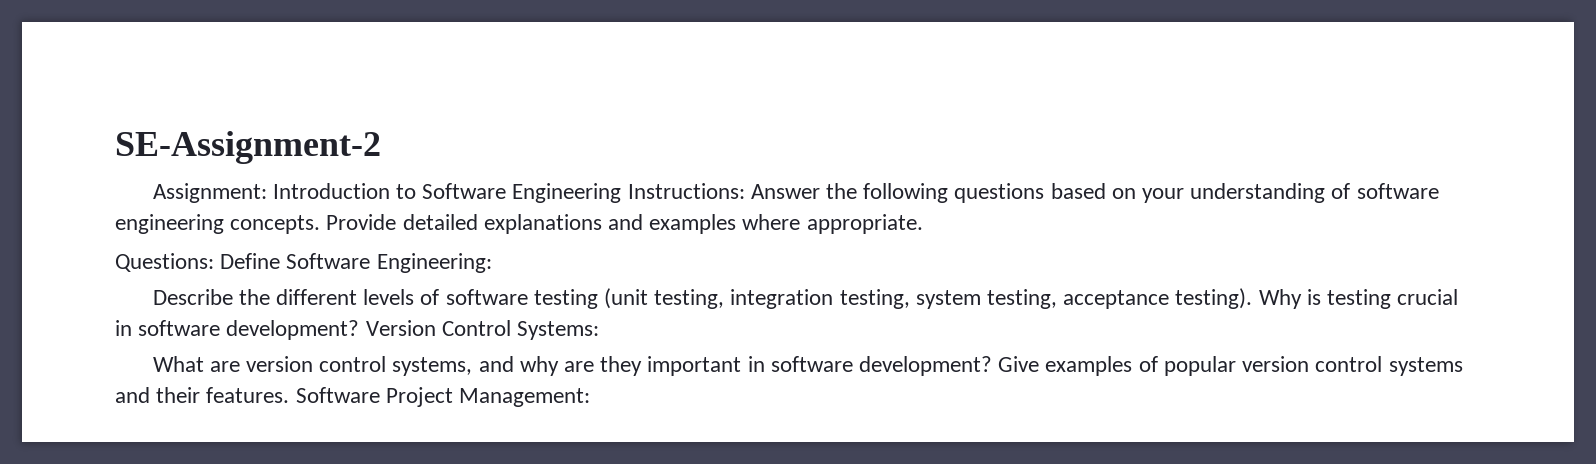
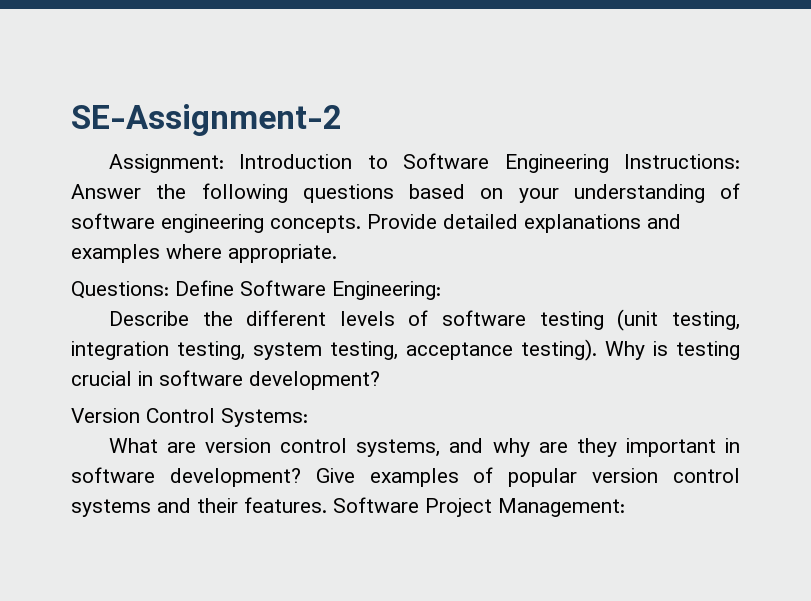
- Why is testing crucial in software development? Version Control Systems:
+ Why is testing crucial in software development?
+ Version Control Systems:

